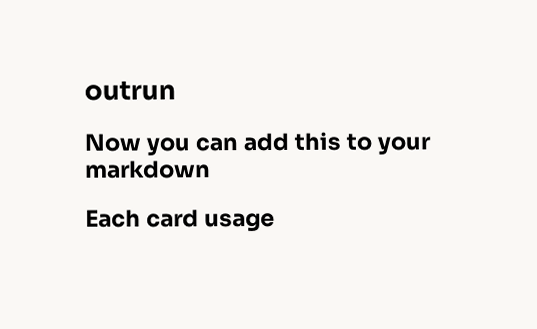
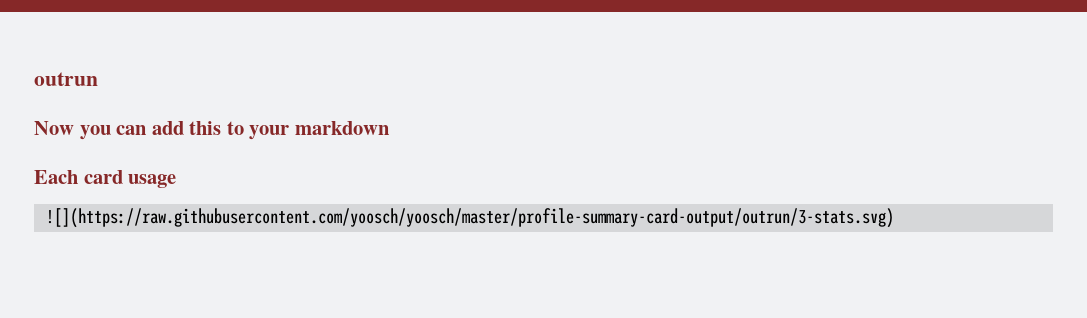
+ ![](https://raw.githubusercontent.com/yoosch/yoosch/master/profile-summary-card-output/outrun/3-stats.svg)

